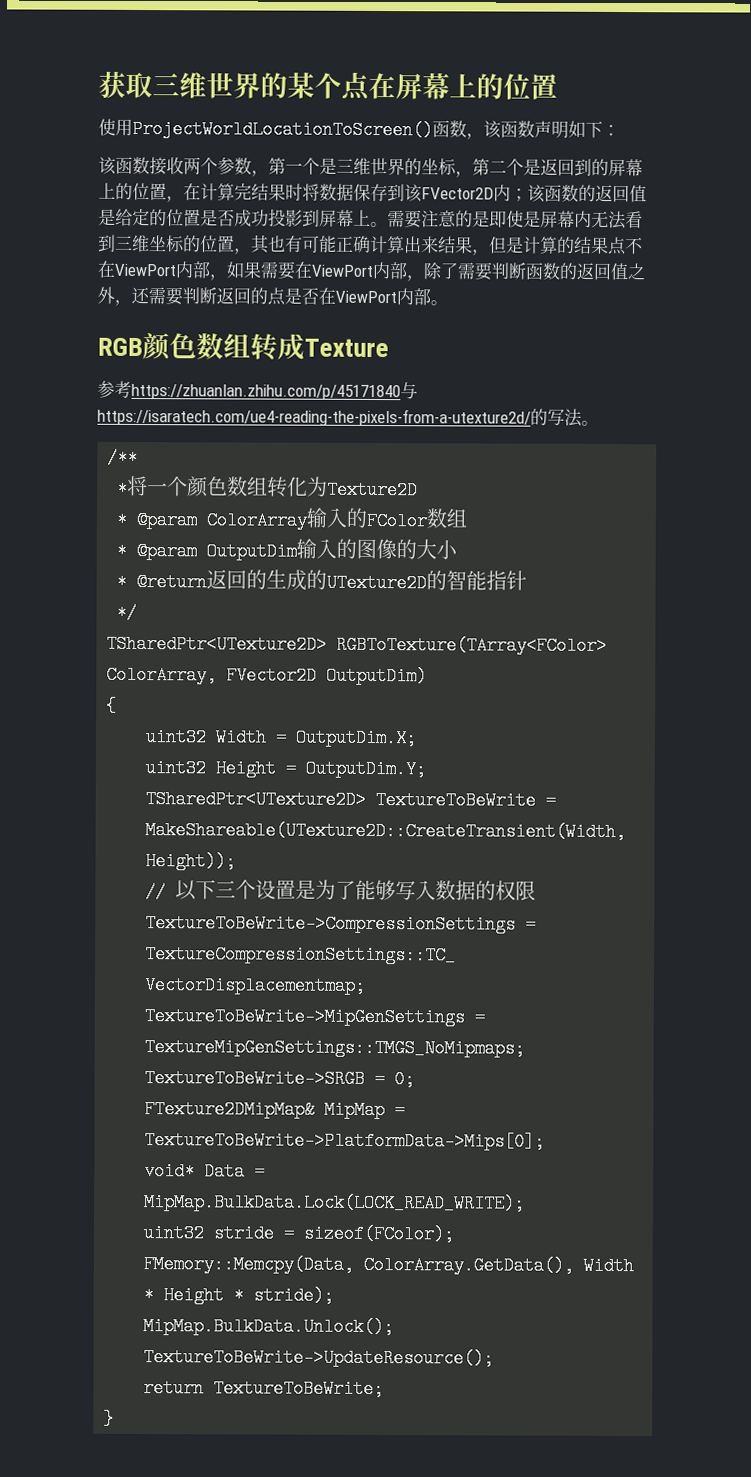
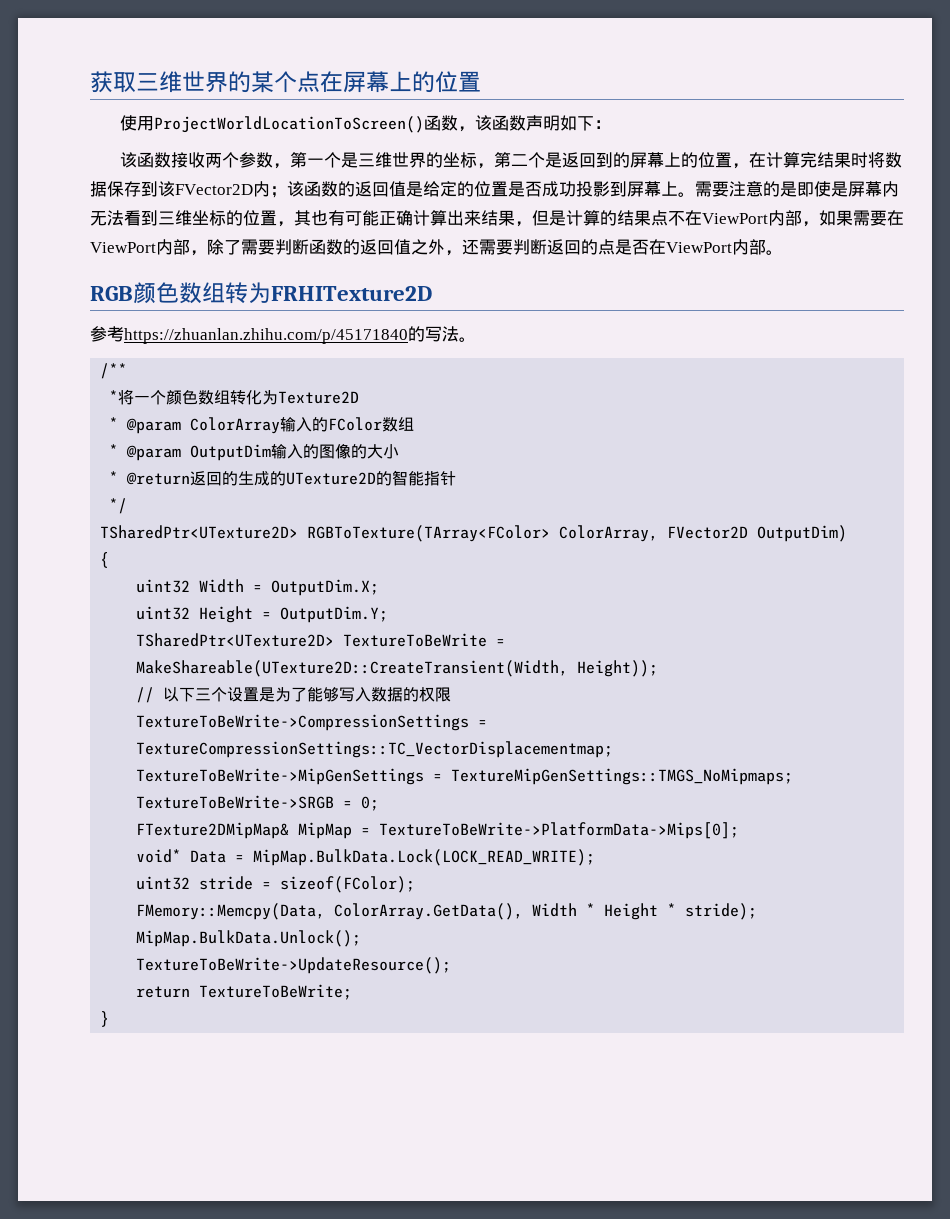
- RGB颜色数组转成Texture
+ RGB颜色数组转为FRHITexture2D
- 参考https://zhuanlan.zhihu.com/p/45171840与https://isaratech.com/ue4-reading-the-pixels-from-a-utexture2d/的写法。
+ 参考https://zhuanlan.zhihu.com/p/45171840的写法。

